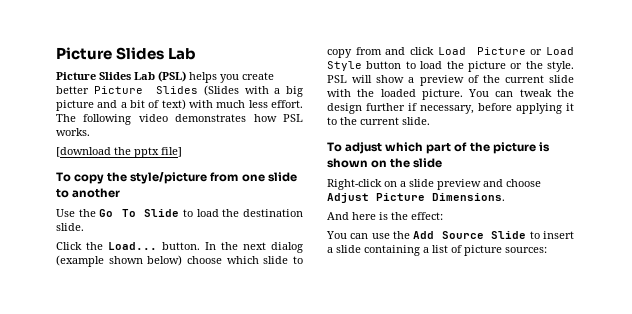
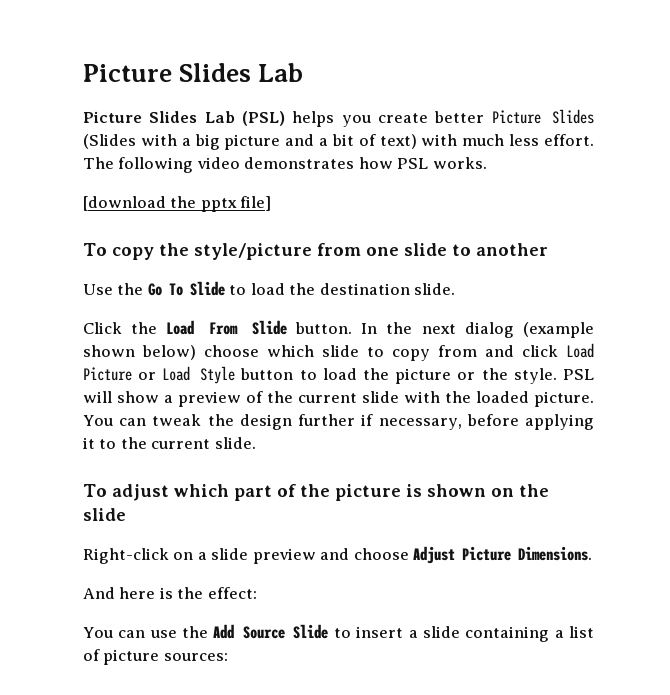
- Click the Load... button.
+ Click the Load From Slide button.

